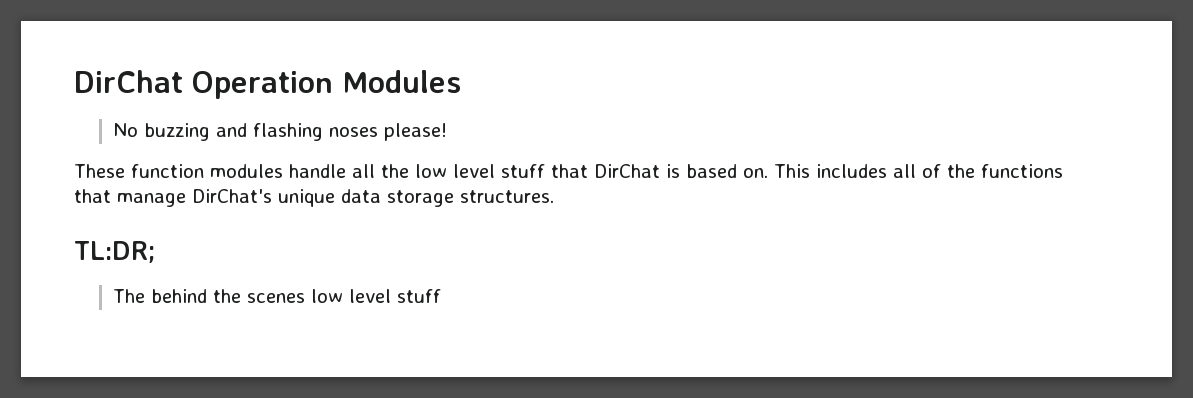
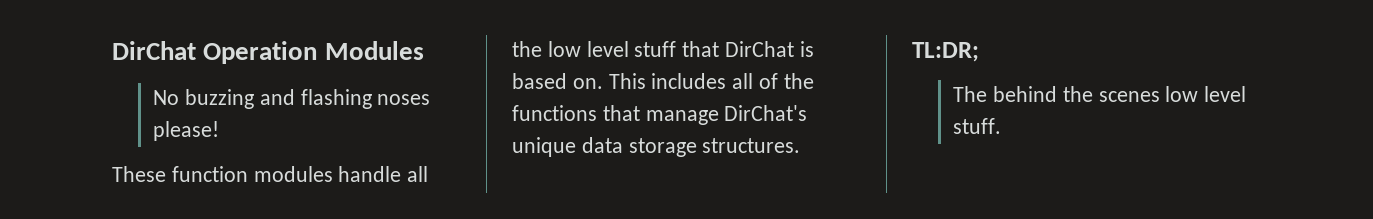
- The behind the scenes low level stuff
+ The behind the scenes low level stuff.

